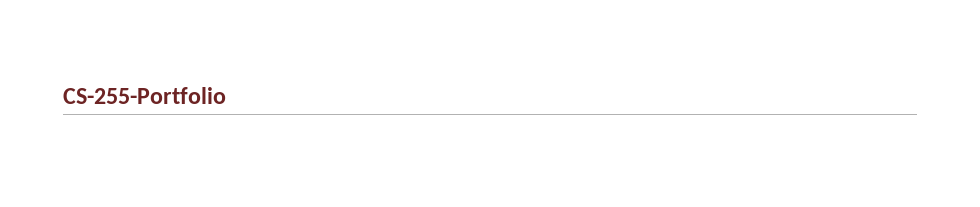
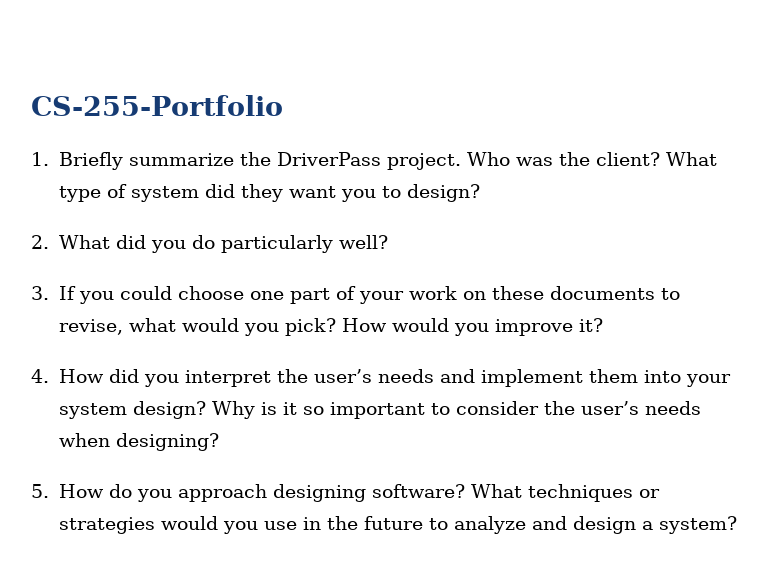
+ 1. Briefly summarize the DriverPass project. Who was the client? What type of system did they want you to design?
+ 2. What did you do particularly well?
+ 3. If you could choose one part of your work on these documents to revise, what would you pick? How would you improve it?
+ 4. How did you interpret the user’s needs and implement them into your system design? Why is it so important to consider the user’s needs when designing?
+ 5. How do you approach designing software? What techniques or strategies would you use in the future to analyze and design a system?

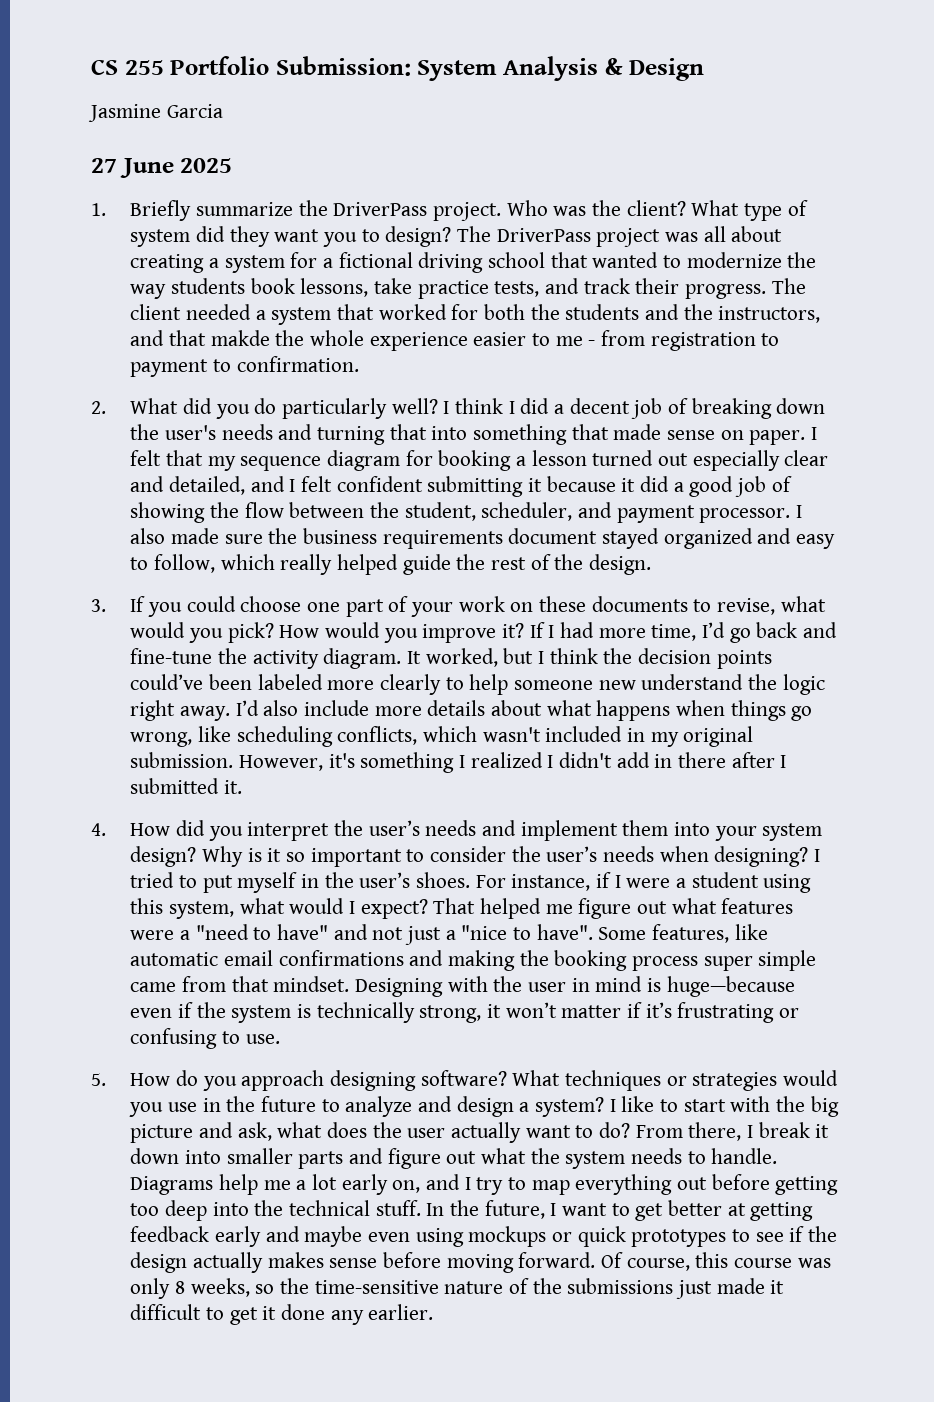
- CS-255-Portfolio
+ CS 255 Portfolio Submission: System Analysis & Design
+ Jasmine Garcia
+ 27 June 2025
+ The DriverPass project was all about creating a system for a fictional driving school that wanted to modernize the way students book lessons, take practice tests, and track their progress. The client needed a system that worked for both the students and the instructors, and that makde the whole experience easier to me - from registration to payment to confirmation.
+ I think I did a decent job of breaking down the user's needs and turning that into something that made sense on paper. I felt that my sequence diagram for booking a lesson turned out especially clear and detailed, and I felt confident submitting it because it did a good job of showing the flow between the student, scheduler, and payment processor. I also made sure the business requirements document stayed organized and easy to follow, which really helped guide the rest of the design.
+ If I had more time, I’d go back and fine-tune the activity diagram. It worked, but I think the decision points could’ve been labeled more clearly to help someone new understand the logic right away. I’d also include more details about what happens when things go wrong, like scheduling conflicts, which wasn't included in my original submission. However, it's something I realized I didn't add in there after I submitted it.
+ I tried to put myself in the user’s shoes. For instance, if I were a student using this system, what would I expect? That helped me figure out what features were a "need to have" and not just a "nice to have". Some features, like automatic email confirmations and making the booking process super simple came from that mindset. Designing with the user in mind is huge—because even if the system is technically strong, it won’t matter if it’s frustrating or confusing to use.
+ I like to start with the big picture and ask, what does the user actually want to do? From there, I break it down into smaller parts and figure out what the system needs to handle. Diagrams help me a lot early on, and I try to map everything out before getting too deep into the technical stuff. In the future, I want to get better at getting feedback early and maybe even using mockups or quick prototypes to see if the design actually makes sense before moving forward. Of course, this course was only 8 weeks, so the time-sensitive nature of the submissions just made it difficult to get it done any earlier.

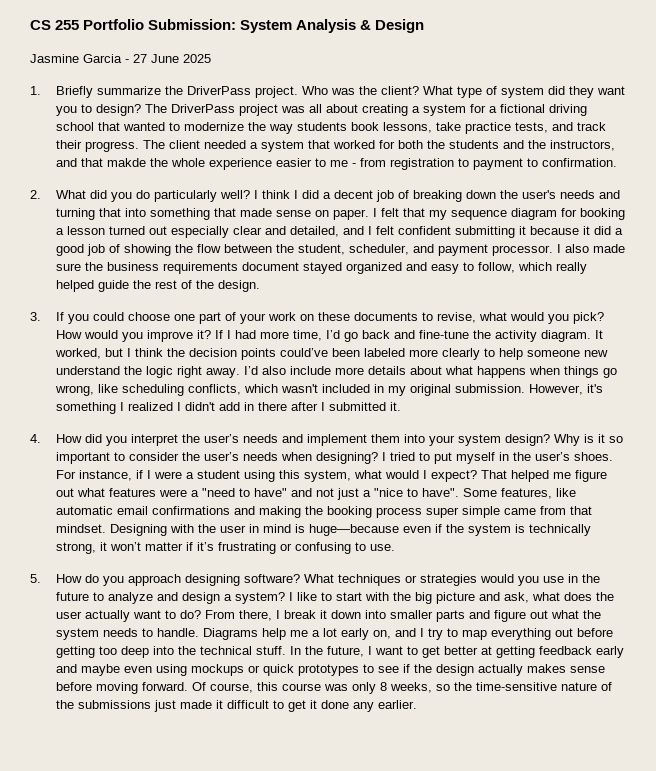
- Jasmine Garcia
- 27 June 2025
+ Jasmine Garcia - 27 June 2025

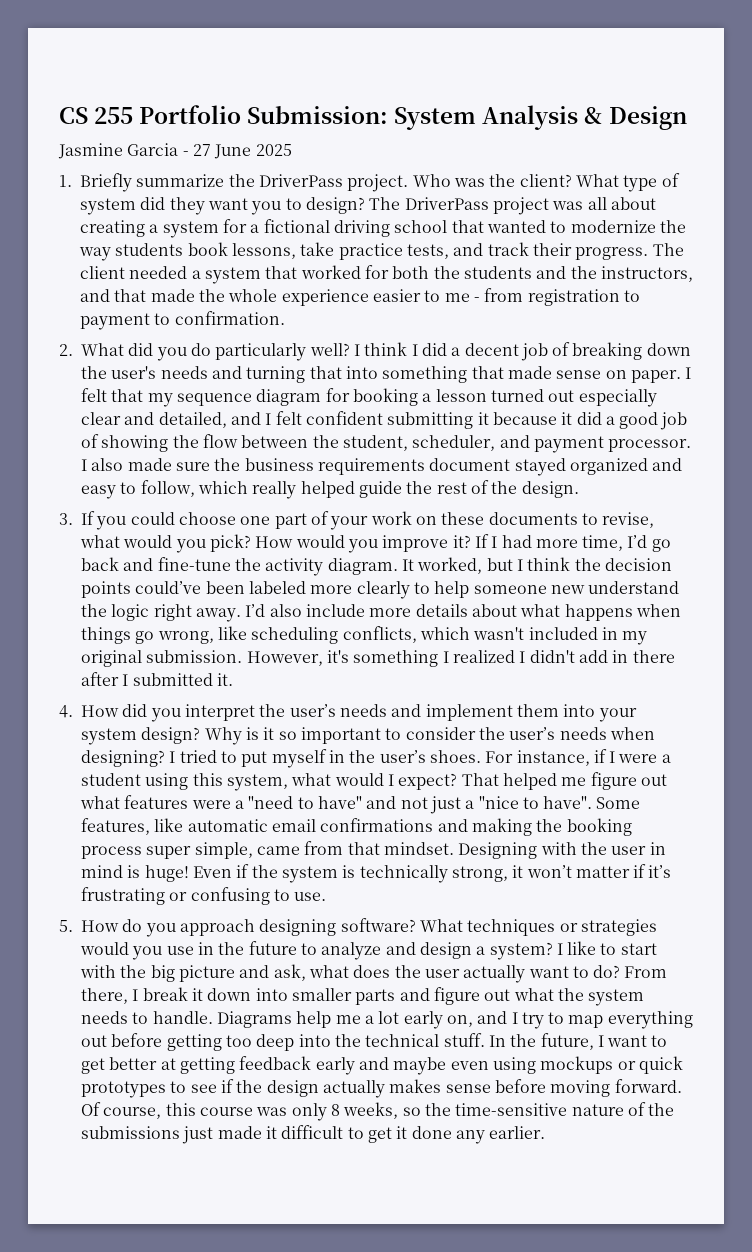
- The client needed a system that worked for both the students and the instructors, and that makde the whole experience easier to me - from registration to payment to confirmation.
+ The client needed a system that worked for both the students and the instructors, and that made the whole experience easier to me - from registration to payment to confirmation.
- Some features, like automatic email confirmations and making the booking process super simple came from that mindset.
+ Some features, like automatic email confirmations and making the booking process super simple, came from that mindset.
- Designing with the user in mind is huge—because even if the system is technically strong, it won’t matter if it’s frustrating or confusing to use.
+ Designing with the user in mind is huge! Even if the system is technically strong, it won’t matter if it’s frustrating or confusing to use.

